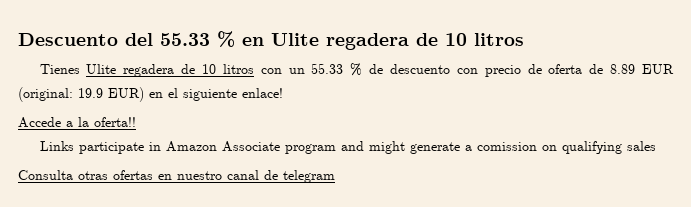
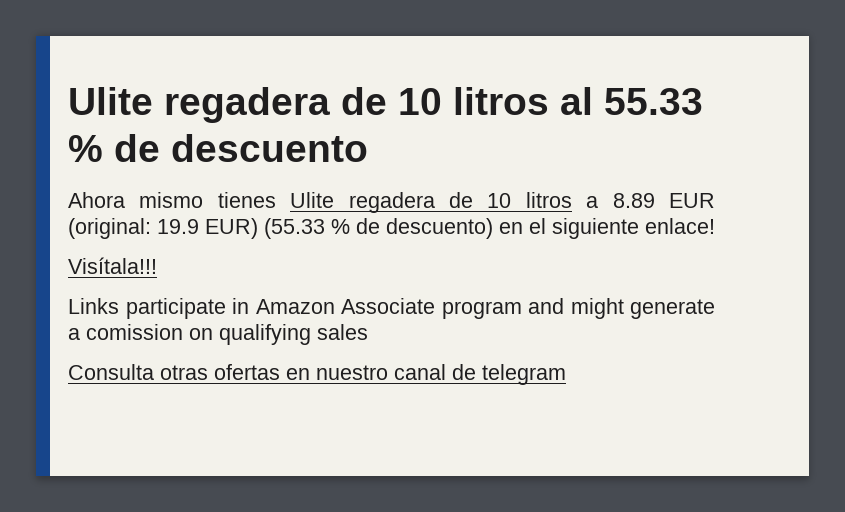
- Descuento del 55.33 % en Ulite regadera de 10 litros
- Tienes Ulite regadera de 10 litros con un 55.33 % de descuento con precio de oferta de 8.89 EUR (original: 19.9 EUR) en el siguiente enlace!
+ Ulite regadera de 10 litros al 55.33 % de descuento
+ Ahora mismo tienes Ulite regadera de 10 litros a 8.89 EUR (original: 19.9 EUR) (55.33 % de descuento) en el siguiente enlace!
- Accede a la oferta!!
+ Visítala!!!

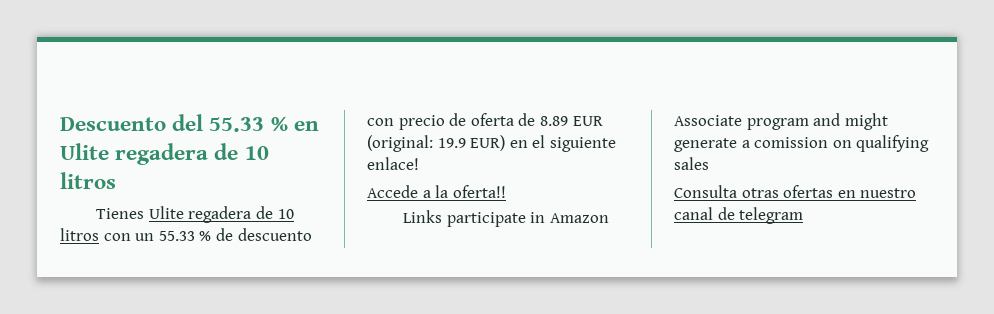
- Ulite regadera de 10 litros al 55.33 % de descuento
- Ahora mismo tienes Ulite regadera de 10 litros a 8.89 EUR (original: 19.9 EUR) (55.33 % de descuento) en el siguiente enlace!
+ Descuento del 55.33 % en Ulite regadera de 10 litros
+ Tienes Ulite regadera de 10 litros con un 55.33 % de descuento con precio de oferta de 8.89 EUR (original: 19.9 EUR) en el siguiente enlace!
- Visítala!!!
+ Accede a la oferta!!

